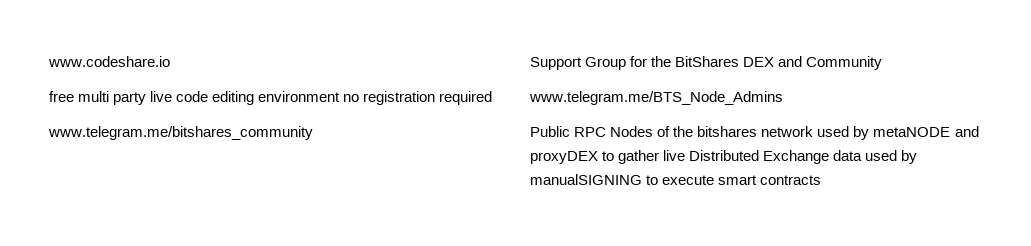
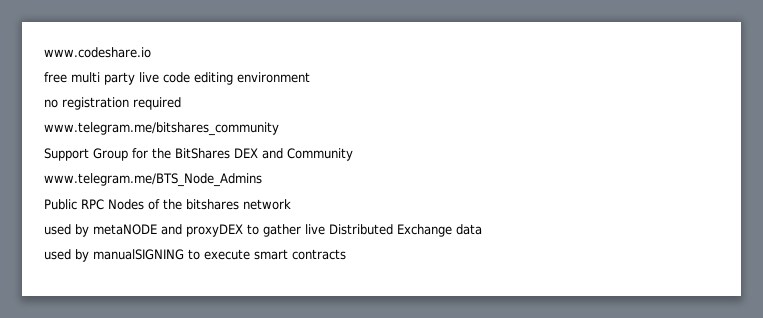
- free multi party live code editing environment no registration required
+ free multi party live code editing environment
+ no registration required
- Public RPC Nodes of the bitshares network used by metaNODE and proxyDEX to gather live Distributed Exchange data used by manualSIGNING to execute smart contracts
+ Public RPC Nodes of the bitshares network
+ used by metaNODE and proxyDEX to gather live Distributed Exchange data
+ used by manualSIGNING to execute smart contracts

